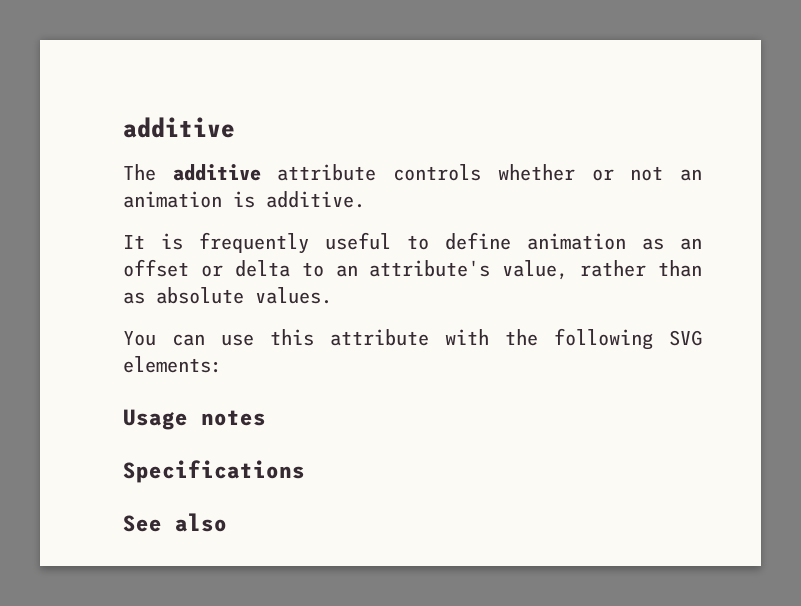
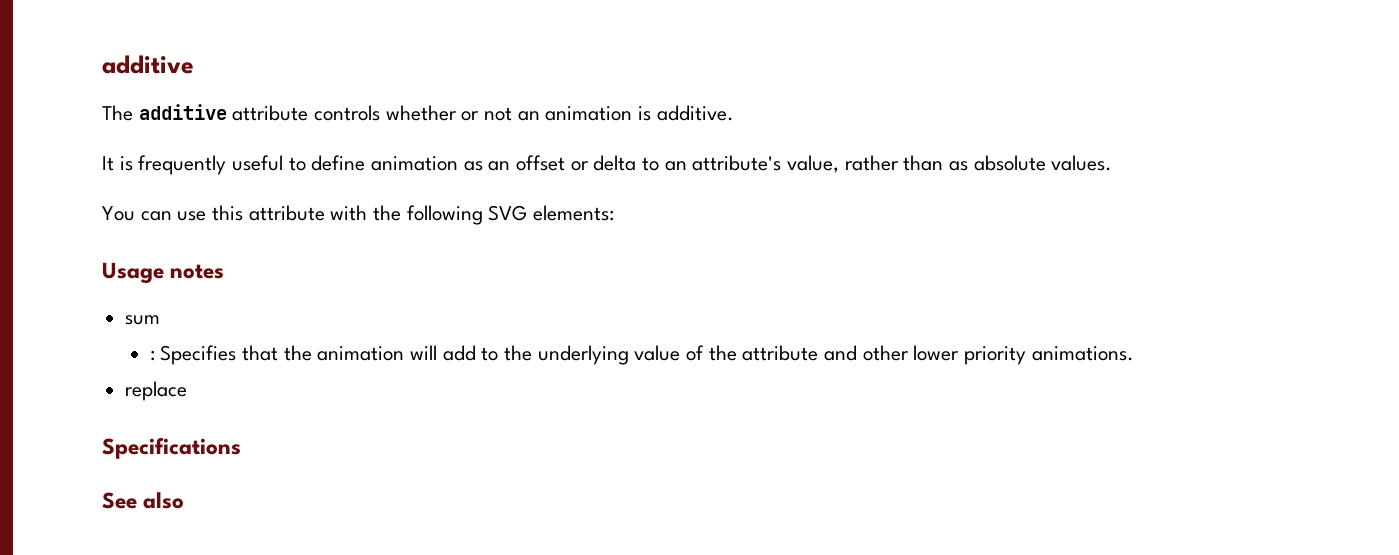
+ sum
+ : Specifies that the animation will add to the underlying value of the attribute and other lower priority animations.
+ replace

